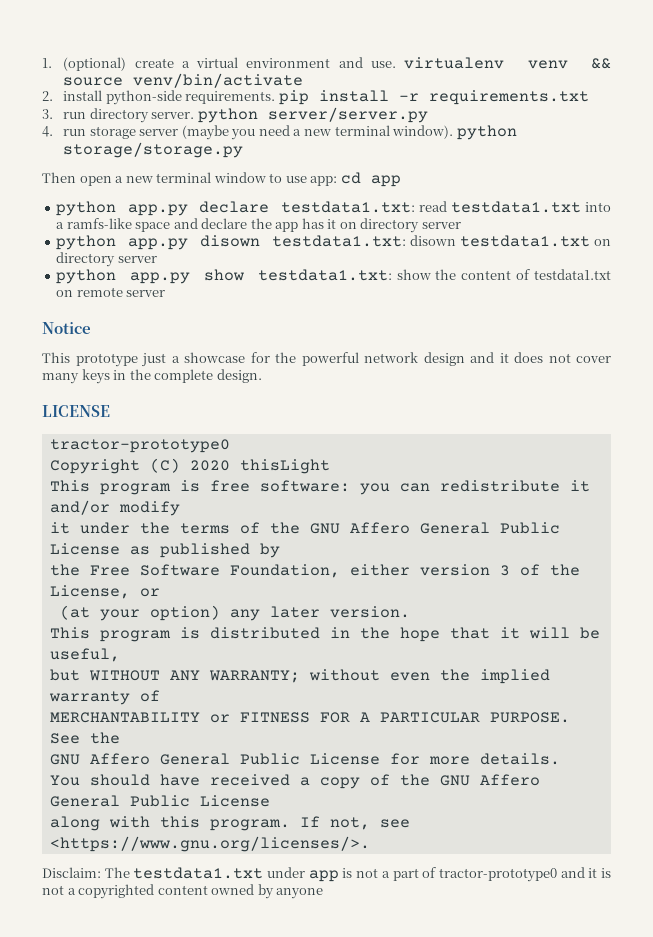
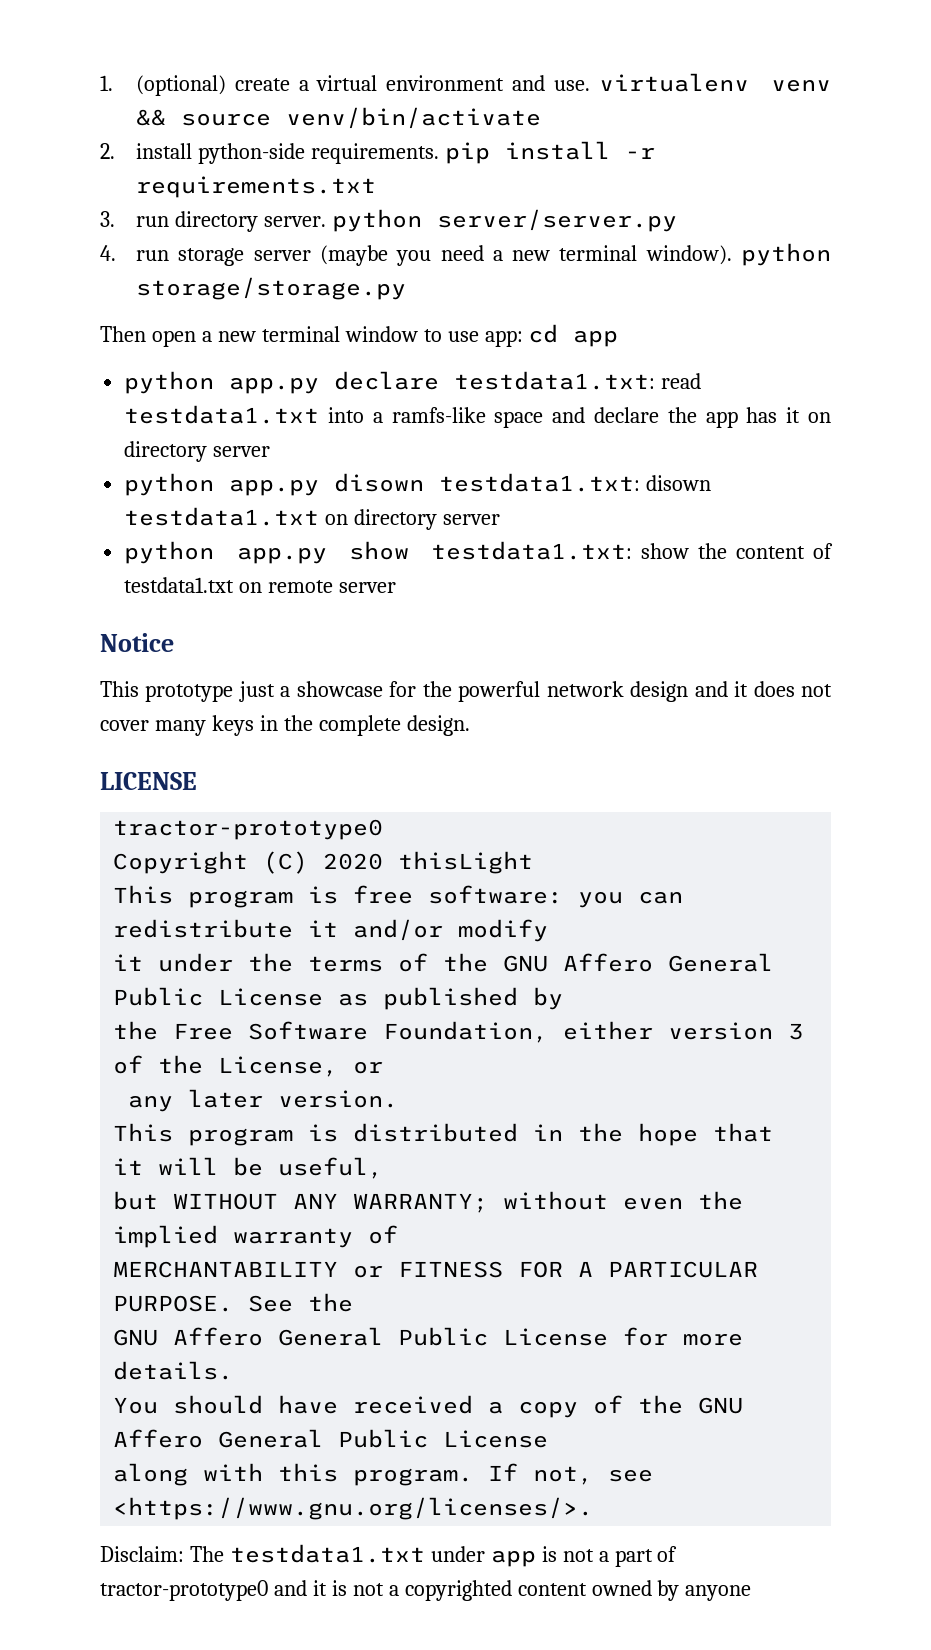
- (at your option) any later version.
+ any later version.

